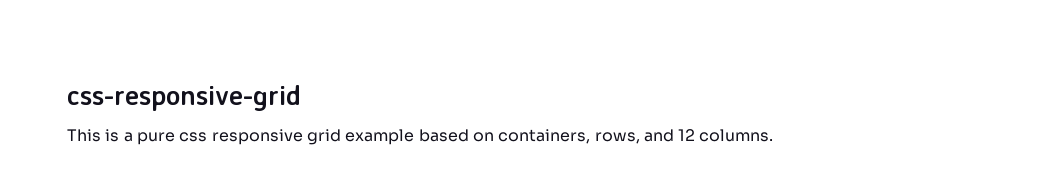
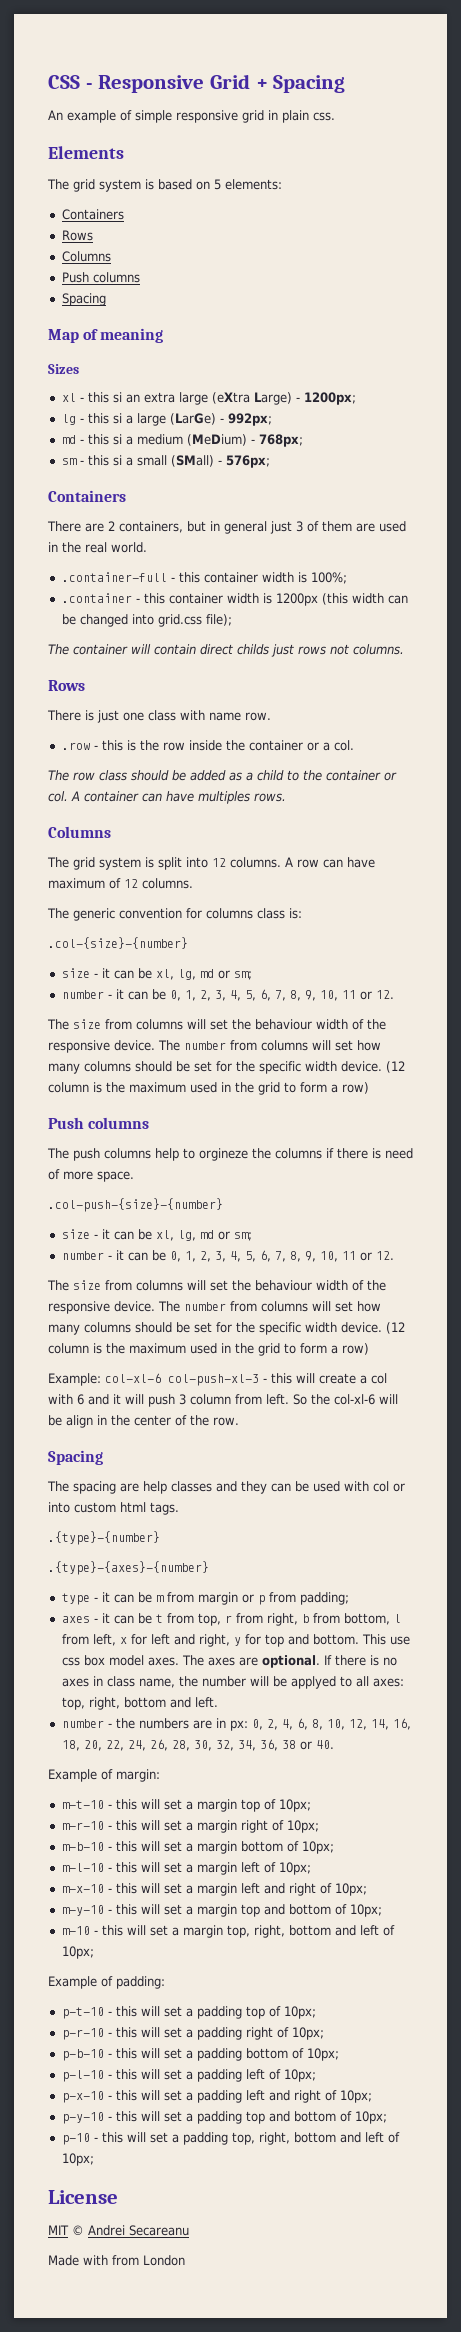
- css-responsive-grid
- This is a pure css responsive grid example based on containers, rows, and 12 columns.
+ CSS - Responsive Grid + Spacing
+ An example of simple responsive grid in plain css.
+ Elements
+ The grid system is based on 5 elements:
+ Containers
+ Rows
+ Columns
+ Push columns
+ Spacing
+ Map of meaning
+ Sizes
+ xl - this si an extra large (eXtra Large) - 1200px;
+ lg - this si a large (LarGe) - 992px;
+ md - this si a medium (MeDium) - 768px;
+ sm - this si a small (SMall) - 576px;
+ Containers
+ There are 2 containers, but in general just 3 of them are used in the real world.
+ .container-full - this container width is 100%;
+ .container - this container width is 1200px (this width can be changed into grid.css file);
+ The container will contain direct childs just rows not columns.
+ Rows
+ There is just one class with name row.
+ .row - this is the row inside the container or a col.
+ The row class should be added as a child to the container or col. A container can have multiples rows.
+ Columns
+ The grid system is split into 12 columns. A row can have maximum of 12 columns.
+ The generic convention for columns class is:
+ .col-{size}-{number}
+ size - it can be xl, lg, md or sm;
+ number - it can be 0, 1, 2, 3, 4, 5, 6, 7, 8, 9, 10, 11 or 12.
+ The size from columns will set the behaviour width of the responsive device. The number from columns will set how many columns should be set for the specific width device. (12 column is the maximum used in the grid to form a row)
+ Push columns
+ The push columns help to orgineze the columns if there is need of more space.
+ .col-push-{size}-{number}
+ size - it can be xl, lg, md or sm;
+ number - it can be 0, 1, 2, 3, 4, 5, 6, 7, 8, 9, 10, 11 or 12.
+ The size from columns will set the behaviour width of the responsive device. The number from columns will set how many columns should be set for the specific width device. (12 column is the maximum used in the grid to form a row)
+ Example: col-xl-6 col-push-xl-3 - this will create a col with 6 and it will push 3 column from left. So the col-xl-6 will be align in the center of the row.
+ Spacing
+ The spacing are help classes and they can be used with col or into custom html tags.
+ .{type}-{number}
+ .{type}-{axes}-{number}
+ type - it can be m from margin or p from padding;
+ axes - it can be t from top, r from right, b from bottom, l from left, x for left and right, y for top and bottom. This use css box model axes. The axes are optional. If there is no axes in class name, the number will be applyed to all axes: top, right, bottom and left.
+ number - the numbers are in px: 0, 2, 4, 6, 8, 10, 12, 14, 16, 18, 20, 22, 24, 26, 28, 30, 32, 34, 36, 38 or 40.
+ Example of margin:
+ m-t-10 - this will set a margin top of 10px;
+ m-r-10 - this will set a margin right of 10px;
+ m-b-10 - this will set a margin bottom of 10px;
+ m-l-10 - this will set a margin left of 10px;
+ m-x-10 - this will set a margin left and right of 10px;
+ m-y-10 - this will set a margin top and bottom of 10px;
+ m-10 - this will set a margin top, right, bottom and left of 10px;
+ Example of padding:
+ p-t-10 - this will set a padding top of 10px;
+ p-r-10 - this will set a padding right of 10px;
+ p-b-10 - this will set a padding bottom of 10px;
+ p-l-10 - this will set a padding left of 10px;
+ p-x-10 - this will set a padding left and right of 10px;
+ p-y-10 - this will set a padding top and bottom of 10px;
+ p-10 - this will set a padding top, right, bottom and left of 10px;
+ License
+ MIT © Andrei Secareanu
+ Made with from London

